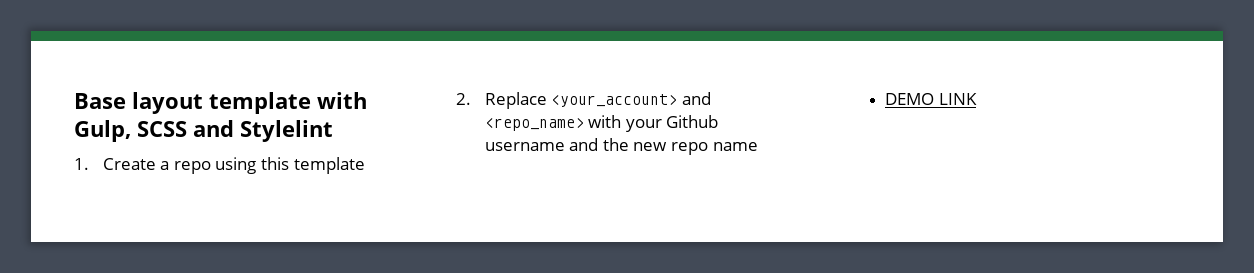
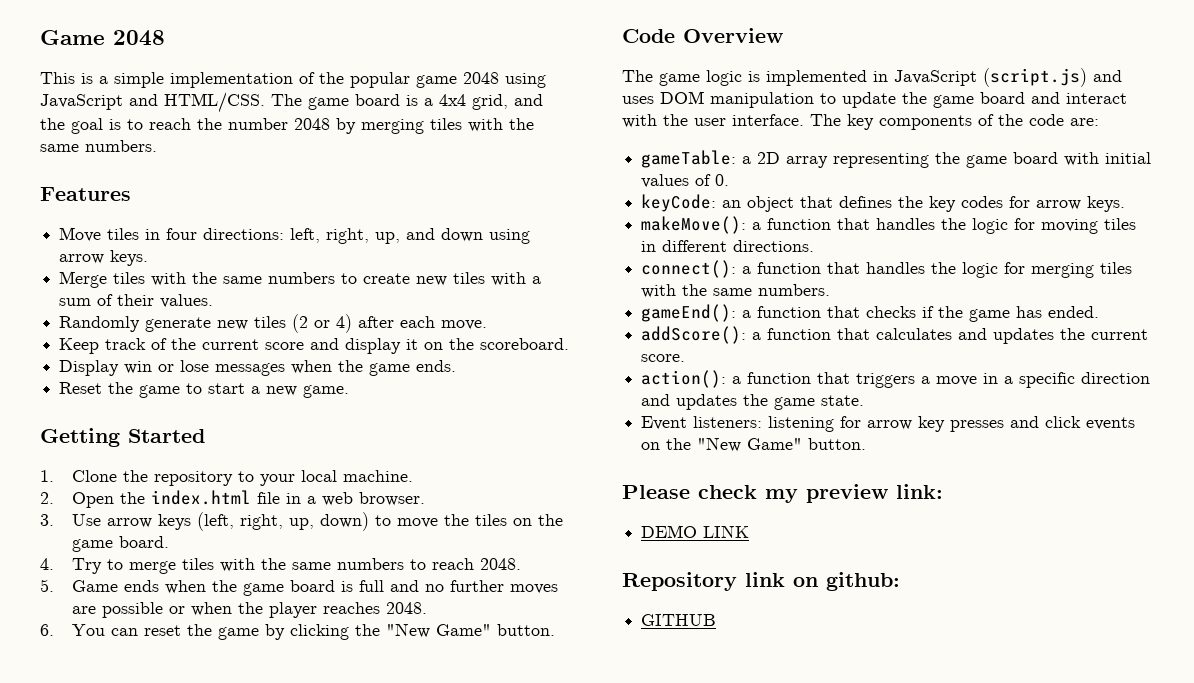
- Base layout template with Gulp, SCSS and Stylelint
- 1. Create a repo using this template
- 2. Replace <your_account> and <repo_name> with your Github username and the new repo name
+ Game 2048
+ This is a simple implementation of the popular game 2048 using JavaScript and HTML/CSS. The game board is a 4x4 grid, and the goal is to reach the number 2048 by merging tiles with the same numbers.
+ Features
+ Move tiles in four directions: left, right, up, and down using arrow keys.
+ Merge tiles with the same numbers to create new tiles with a sum of their values.
+ Randomly generate new tiles (2 or 4) after each move.
+ Keep track of the current score and display it on the scoreboard.
+ Display win or lose messages when the game ends.
+ Reset the game to start a new game.
+ Getting Started
+ 1. Clone the repository to your local machine.
+ 2. Open the index.html file in a web browser.
+ 3. Use arrow keys (left, right, up, down) to move the tiles on the game board.
+ 4. Try to merge tiles with the same numbers to reach 2048.
+ 5. Game ends when the game board is full and no further moves are possible or when the player reaches 2048.
+ 6. You can reset the game by clicking the "New Game" button.
+ Code Overview
+ The game logic is implemented in JavaScript (script.js) and uses DOM manipulation to update the game board and interact with the user interface. The key components of the code are:
+ gameTable: a 2D array representing the game board with initial values of 0.
+ keyCode: an object that defines the key codes for arrow keys.
+ makeMove(): a function that handles the logic for moving tiles in different directions.
+ connect(): a function that handles the logic for merging tiles with the same numbers.
+ gameEnd(): a function that checks if the game has ended.
+ addScore(): a function that calculates and updates the current score.
+ action(): a function that triggers a move in a specific direction and updates the game state.
+ Event listeners: listening for arrow key presses and click events on the "New Game" button.
+ Please check my preview link:
  DEMO LINK
+ Repository link on github:
+ GITHUB

